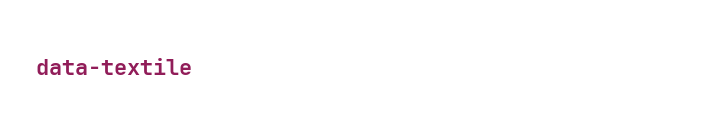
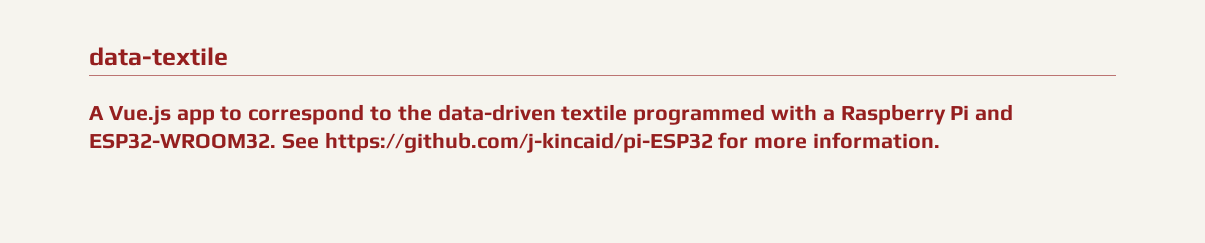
+ A Vue.js app to correspond to the data-driven textile programmed with a Raspberry Pi and ESP32-WROOM32. See https://github.com/j-kincaid/pi-ESP32 for more information.

